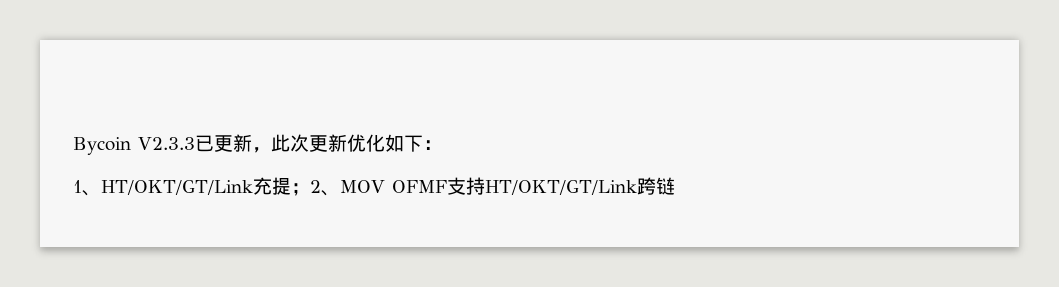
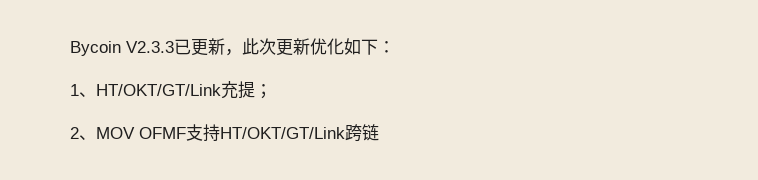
- 1、HT/OKT/GT/Link充提；2、MOV OFMF支持HT/OKT/GT/Link跨链
+ 1、HT/OKT/GT/Link充提；
+ 2、MOV OFMF支持HT/OKT/GT/Link跨链

